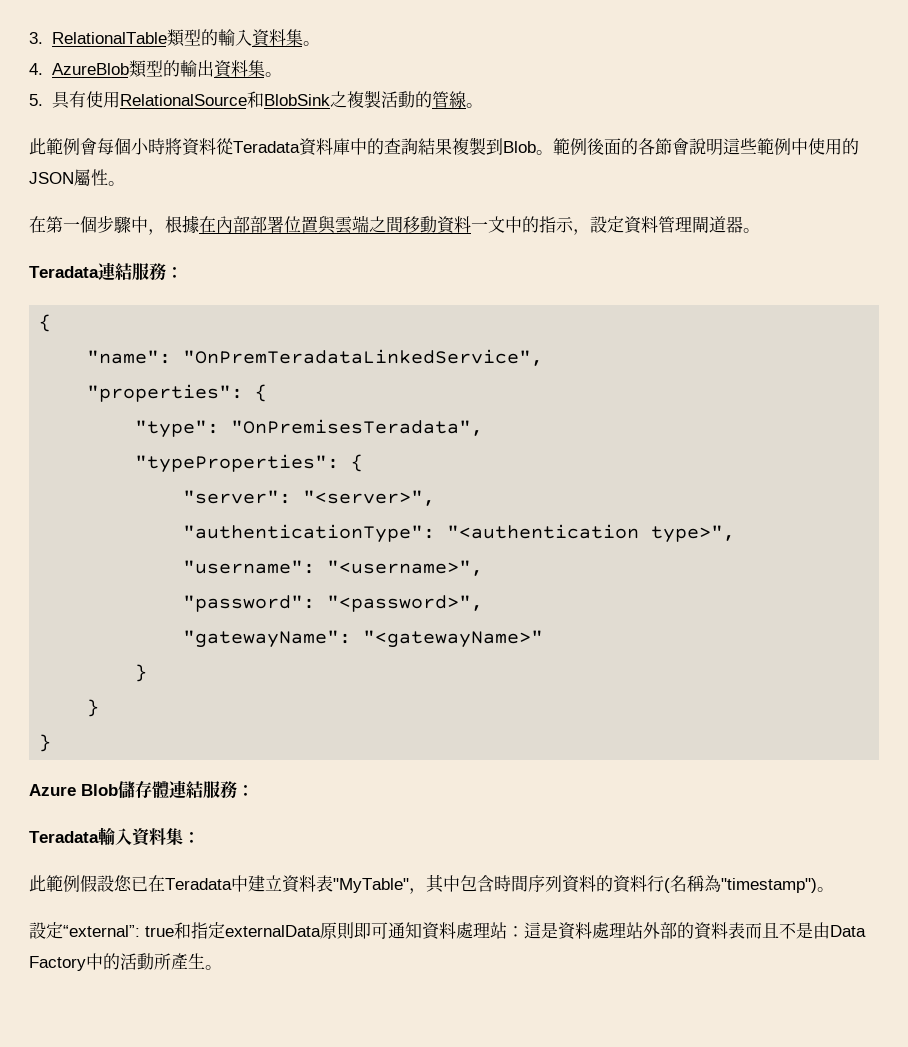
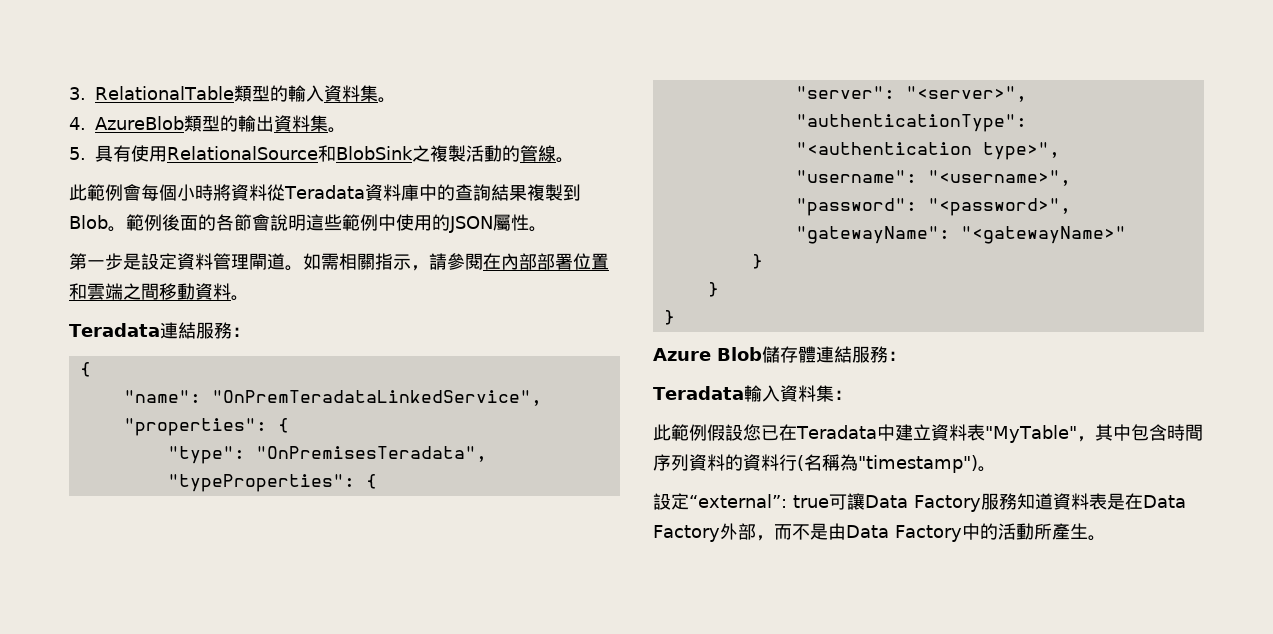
- 在第一個步驟中，根據在內部部署位置與雲端之間移動資料一文中的指示，設定資料管理閘道器。
+ 第一步是設定資料管理閘道。如需相關指示，請參閱在內部部署位置和雲端之間移動資料。
- 設定“external”: true和指定externalData原則即可通知資料處理站：這是資料處理站外部的資料表而且不是由Data Factory中的活動所產生。
+ 設定“external”: true可讓Data Factory服務知道資料表是在Data Factory外部，而不是由Data Factory中的活動所產生。

